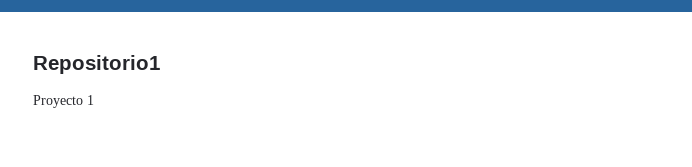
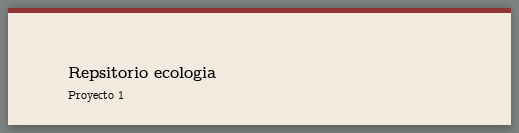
- Repositorio1
+ Repsitorio ecologia

